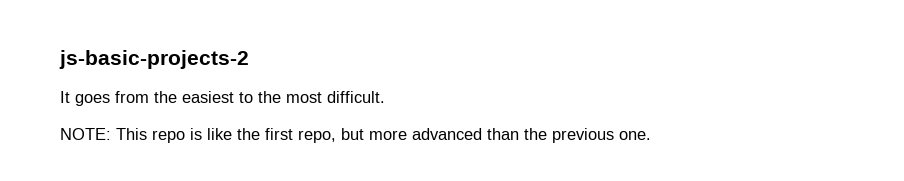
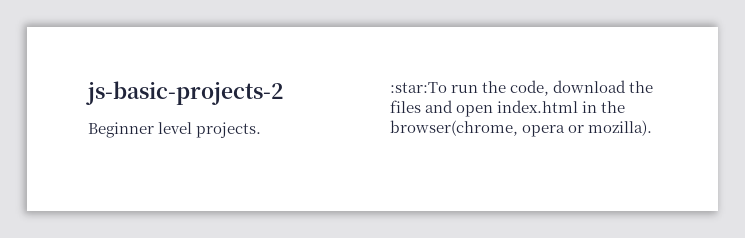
- It goes from the easiest to the most difficult.
- NOTE: This repo is like the first repo, but more advanced than the previous one.
+ Beginner level projects.
+ :star:To run the code, download the files and open index.html in the browser(chrome, opera or mozilla).

